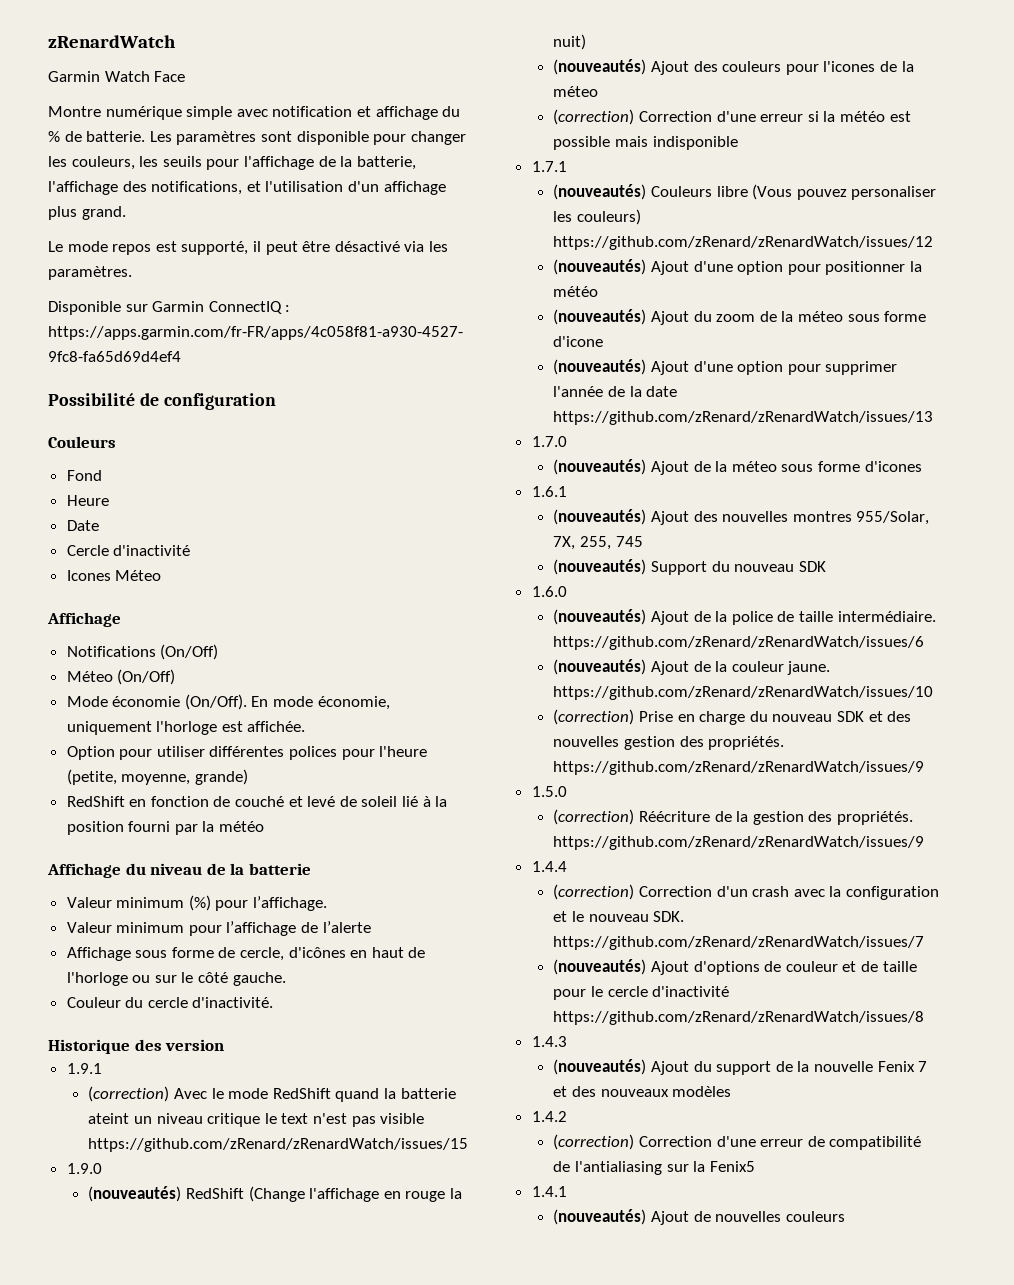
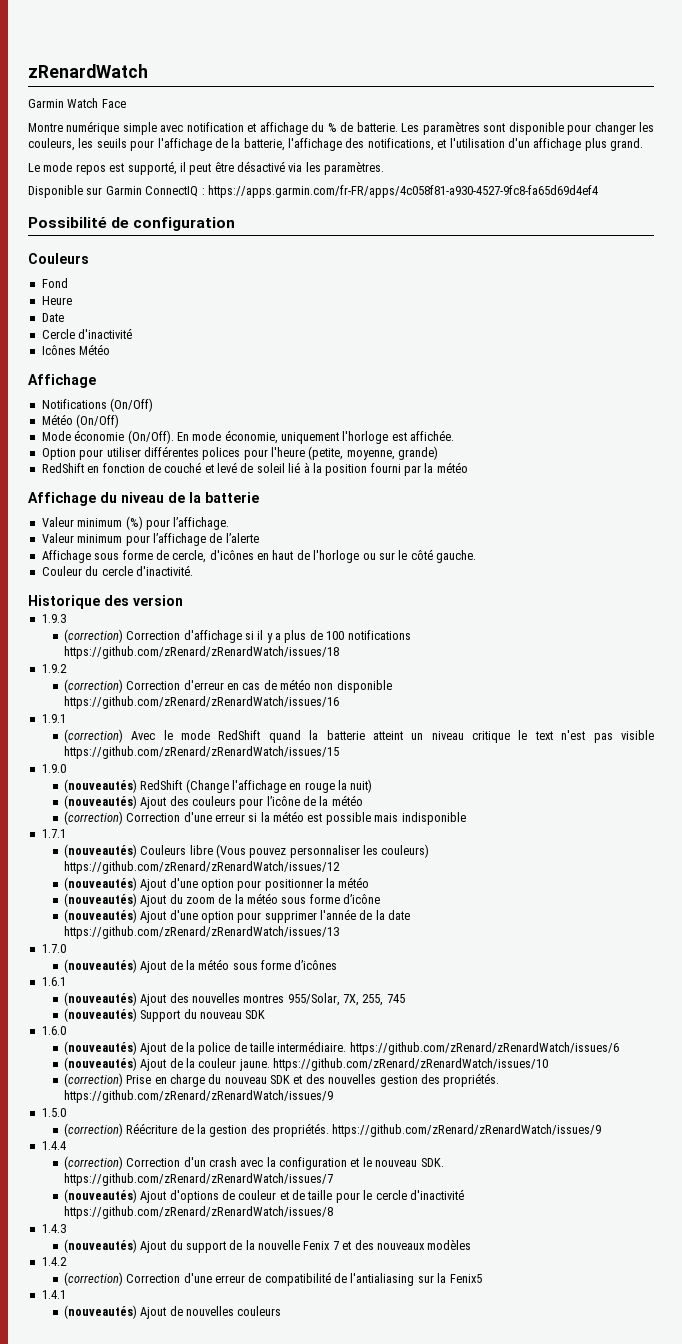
- Icones Méteo
+ Icônes Météo
- Méteo (On/Off)
+ Météo (On/Off)
+ 1.9.3
+ (correction) Correction d'affichage si il y a plus de 100 notifications https://github.com/zRenard/zRenardWatch/issues/18
+ 1.9.2
+ (correction) Correction d'erreur en cas de météo non disponible https://github.com/zRenard/zRenardWatch/issues/16
- (correction) Avec le mode RedShift quand la batterie ateint un niveau critique le text n'est pas visible https://github.com/zRenard/zRenardWatch/issues/15
+ (correction) Avec le mode RedShift quand la batterie atteint un niveau critique le text n'est pas visible https://github.com/zRenard/zRenardWatch/issues/15
- (nouveautés) Ajout des couleurs pour l'icones de la méteo
+ (nouveautés) Ajout des couleurs pour l’icône de la météo
- (nouveautés) Couleurs libre (Vous pouvez personaliser les couleurs) https://github.com/zRenard/zRenardWatch/issues/12
+ (nouveautés) Couleurs libre (Vous pouvez personnaliser les couleurs) https://github.com/zRenard/zRenardWatch/issues/12
- (nouveautés) Ajout du zoom de la méteo sous forme d'icone
+ (nouveautés) Ajout du zoom de la météo sous forme d’icône
- (nouveautés) Ajout de la méteo sous forme d'icones
+ (nouveautés) Ajout de la météo sous forme d’icônes

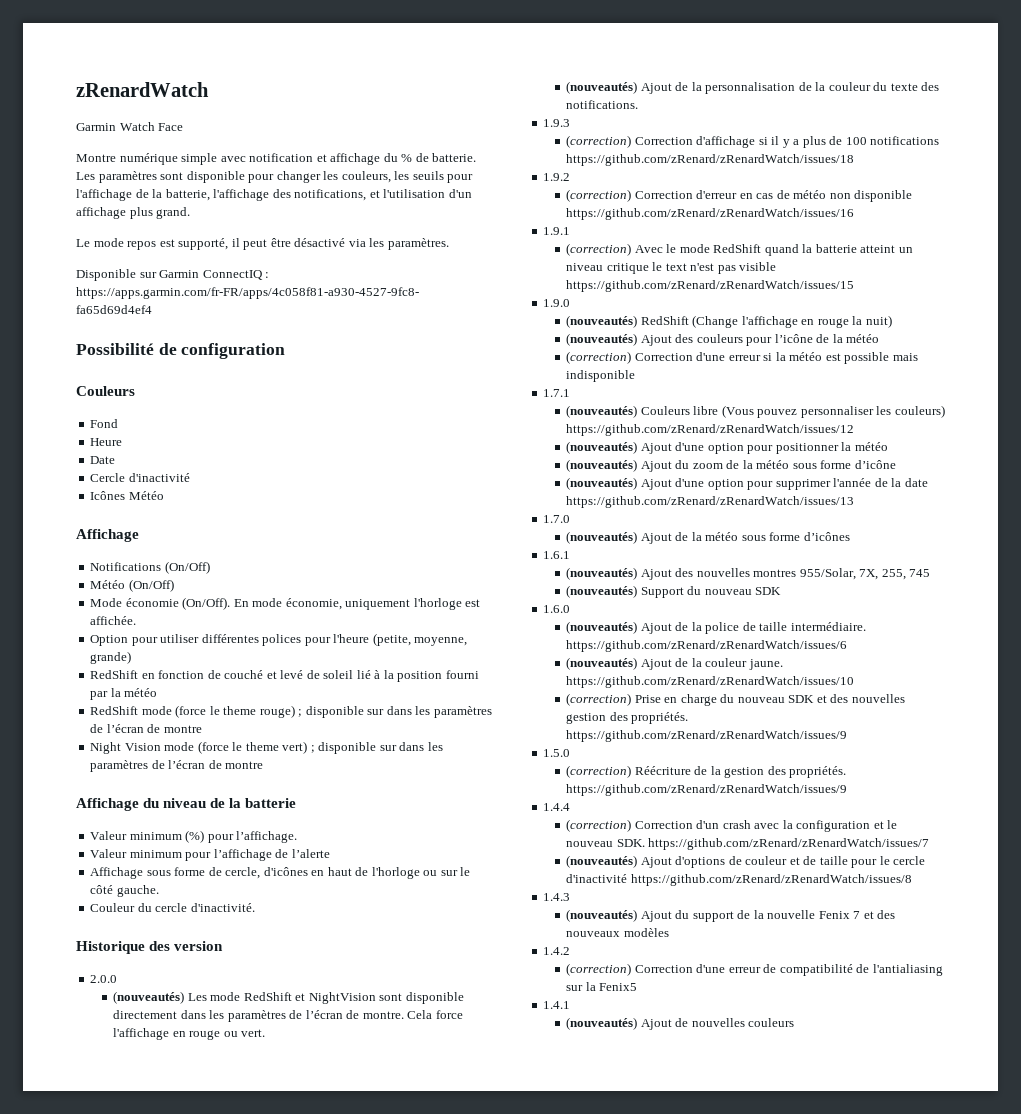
+ RedShift mode (force le theme rouge) ; disponible sur dans les paramètres de l’écran de montre
+ Night Vision mode (force le theme vert) ; disponible sur dans les paramètres de l’écran de montre
+ 2.0.0
+ (nouveautés) Les mode RedShift et NightVision sont disponible directement dans les paramètres de l’écran de montre. Cela force l'affichage en rouge ou vert.
+ (nouveautés) Ajout de la personnalisation de la couleur du texte des notifications.

